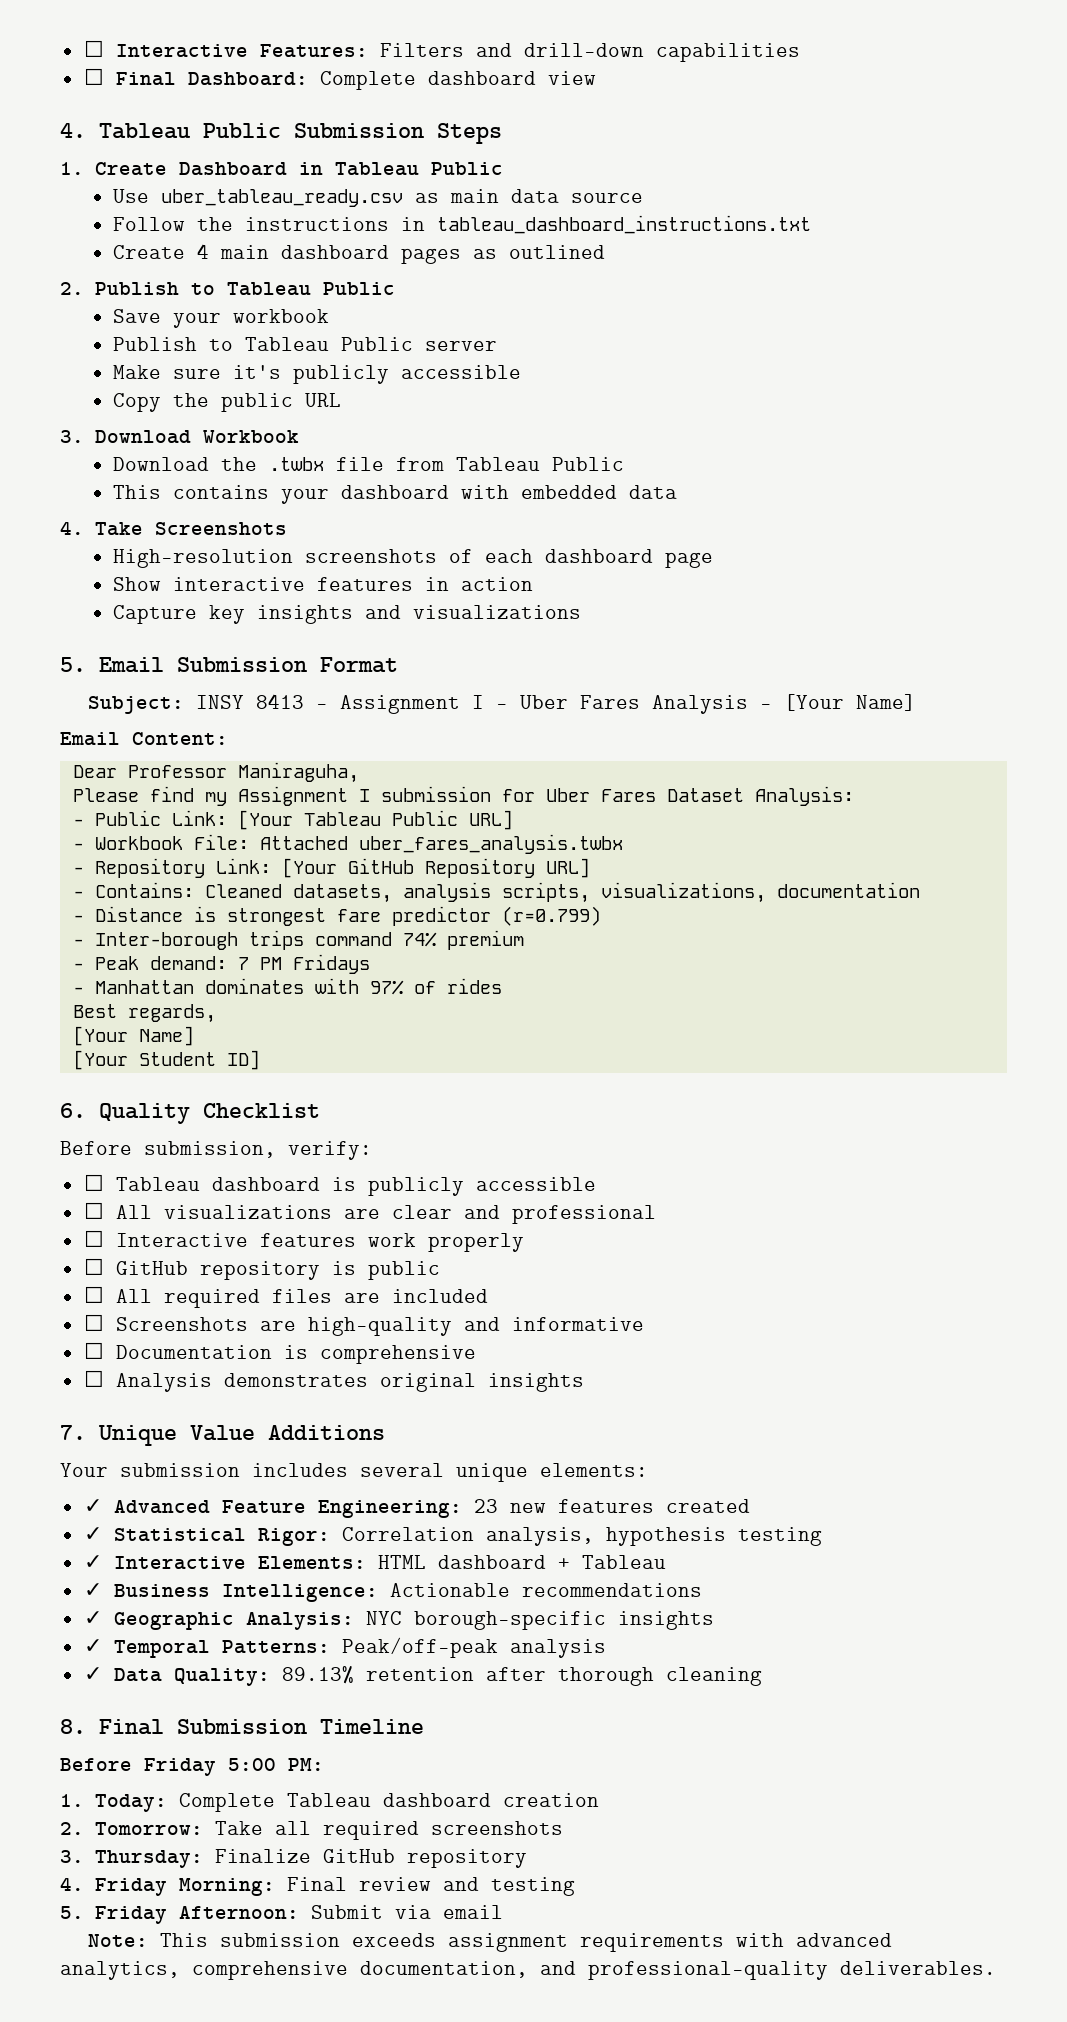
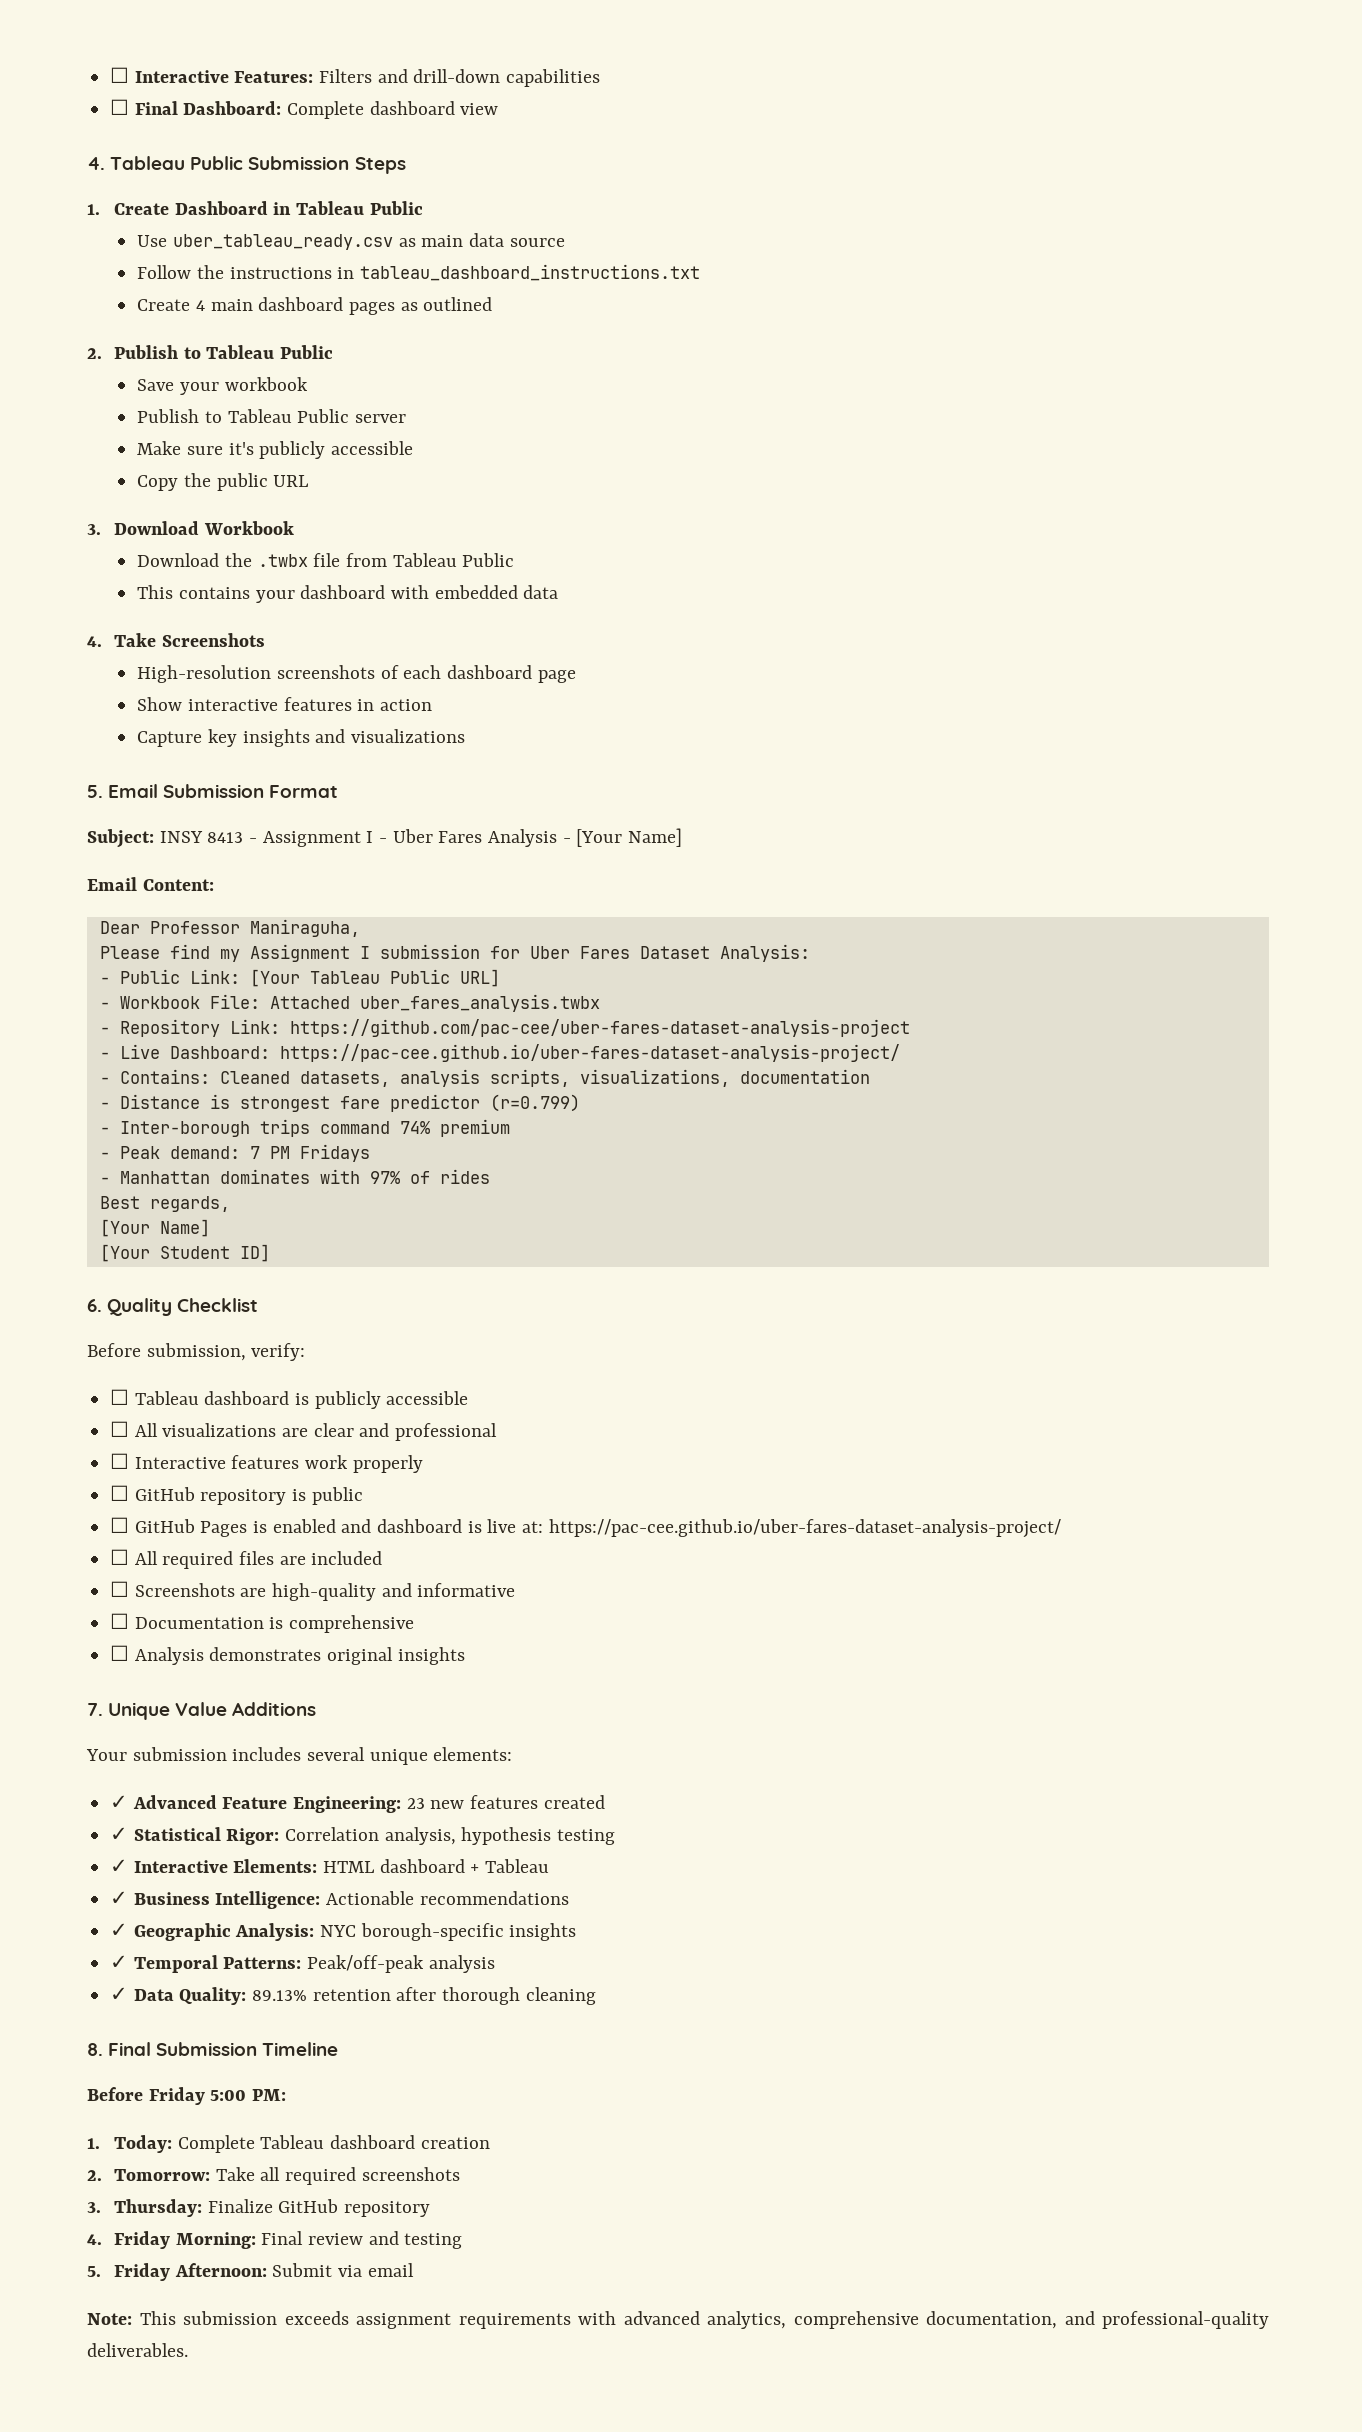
- - Repository Link: [Your GitHub Repository URL]
+ - Repository Link: https://github.com/pac-cee/uber-fares-dataset-analysis-project
+ - Live Dashboard: https://pac-cee.github.io/uber-fares-dataset-analysis-project/
+ ☐ GitHub Pages is enabled and dashboard is live at: https://pac-cee.github.io/uber-fares-dataset-analysis-project/

